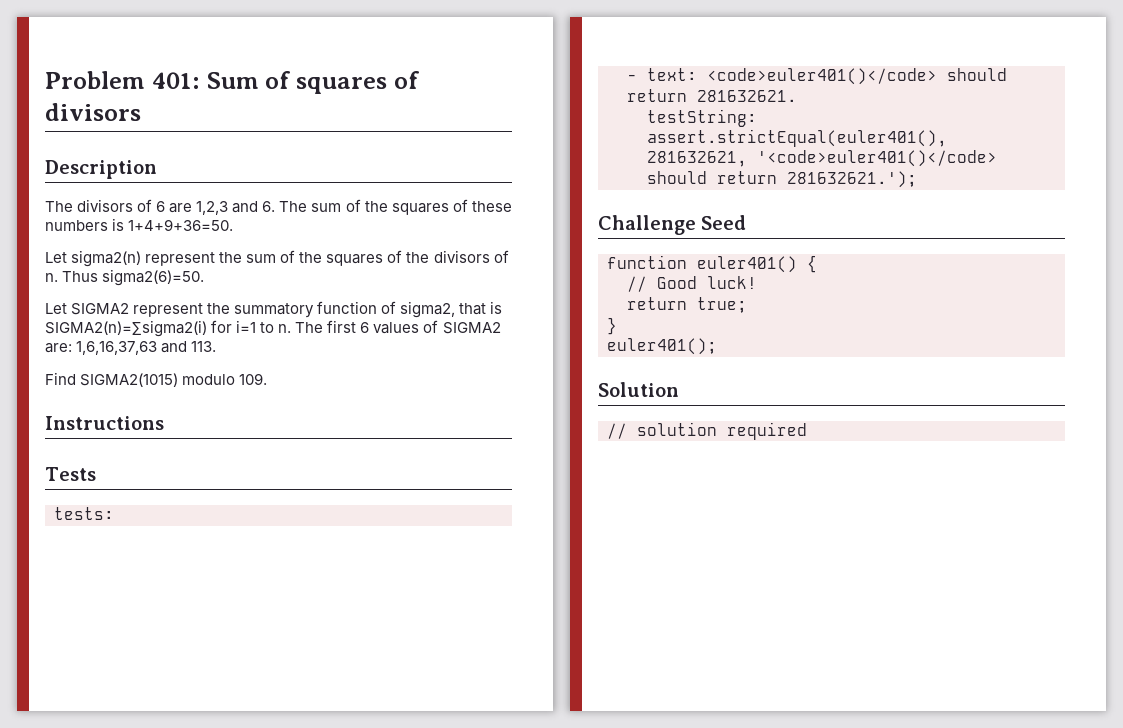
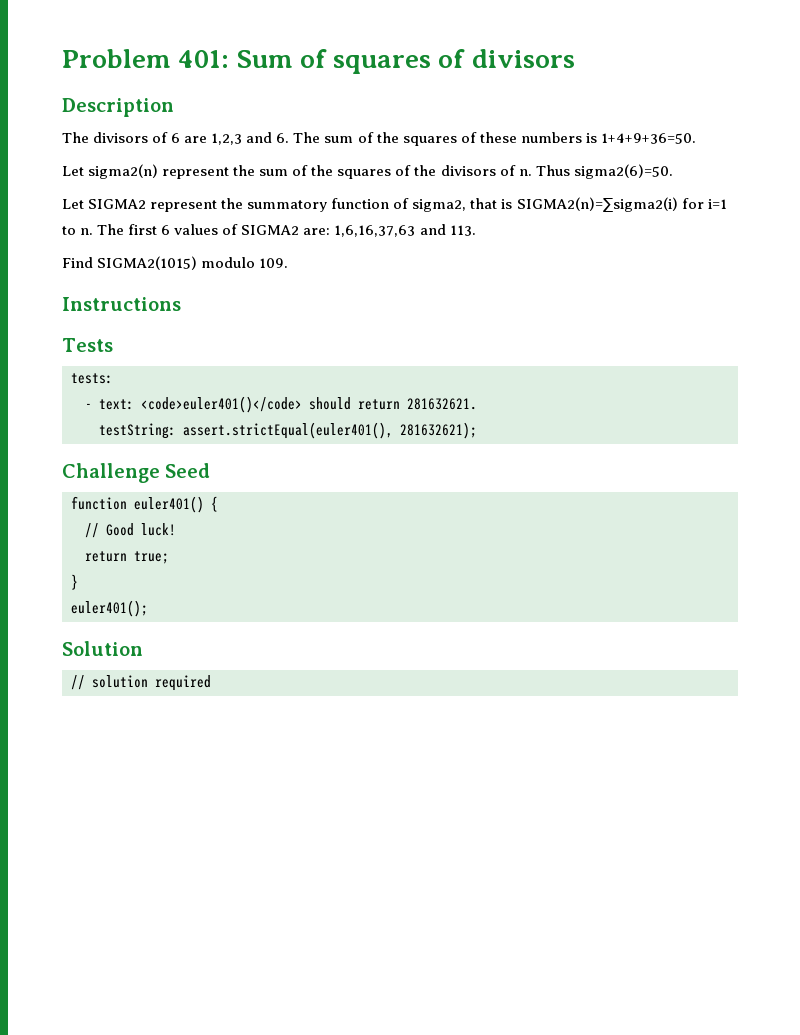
- testString: assert.strictEqual(euler401(), 281632621, '<code>euler401()</code> should return 281632621.');
+ testString: assert.strictEqual(euler401(), 281632621);

